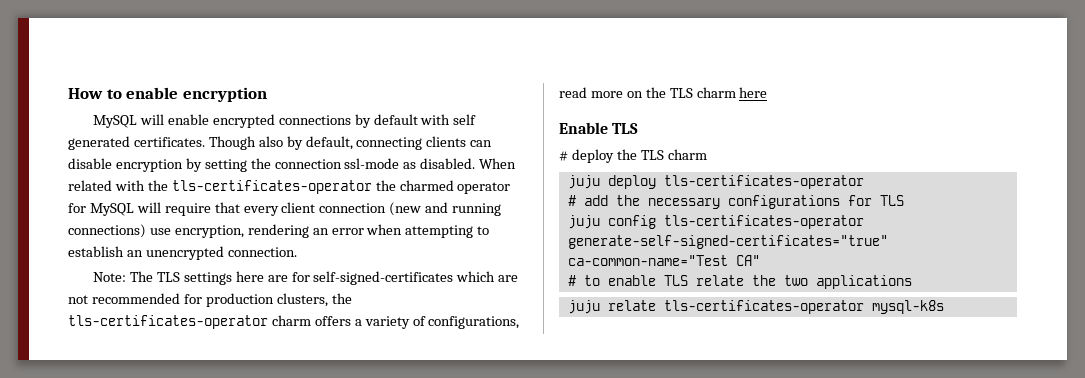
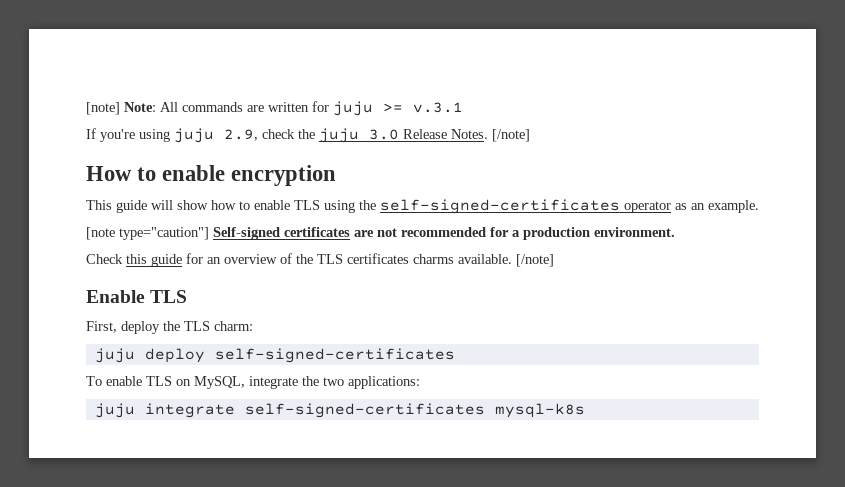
+ [note] Note: All commands are written for juju >= v.3.1
+ If you're using juju 2.9, check the juju 3.0 Release Notes. [/note]
  How to enable encryption
- MySQL will enable encrypted connections by default with self generated certificates. Though also by default, connecting clients can disable encryption by setting the connection ssl-mode as disabled. When related with the tls-certificates-operator the charmed operator for MySQL will require that every client connection (new and running connections) use encryption, rendering an error when attempting to establish an unencrypted connection.
- Note: The TLS settings here are for self-signed-certificates which are not recommended for production clusters, the tls-certificates-operator charm offers a variety of configurations, read more on the TLS charm here
+ This guide will show how to enable TLS using the self-signed-certificates operator as an example.
+ [note type="caution"] Self-signed certificates are not recommended for a production environment.
+ Check this guide for an overview of the TLS certificates charms available. [/note]
- # deploy the TLS charm
+ First, deploy the TLS charm:
- juju deploy tls-certificates-operator
- # add the necessary configurations for TLS
- juju config tls-certificates-operator generate-self-signed-certificates="true" ca-common-name="Test CA"
- # to enable TLS relate the two applications
- juju relate tls-certificates-operator mysql-k8s
+ juju deploy self-signed-certificates
+ To enable TLS on MySQL, integrate the two applications:
+ juju integrate self-signed-certificates mysql-k8s

